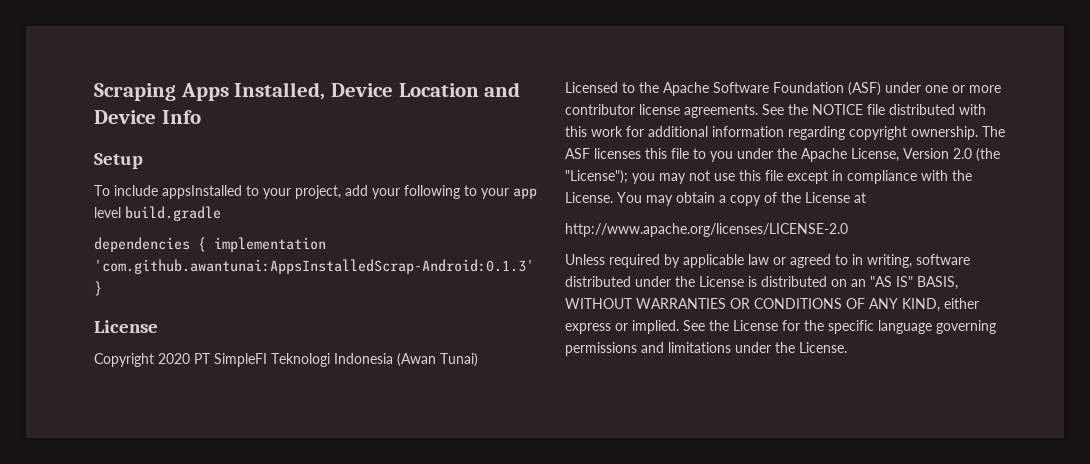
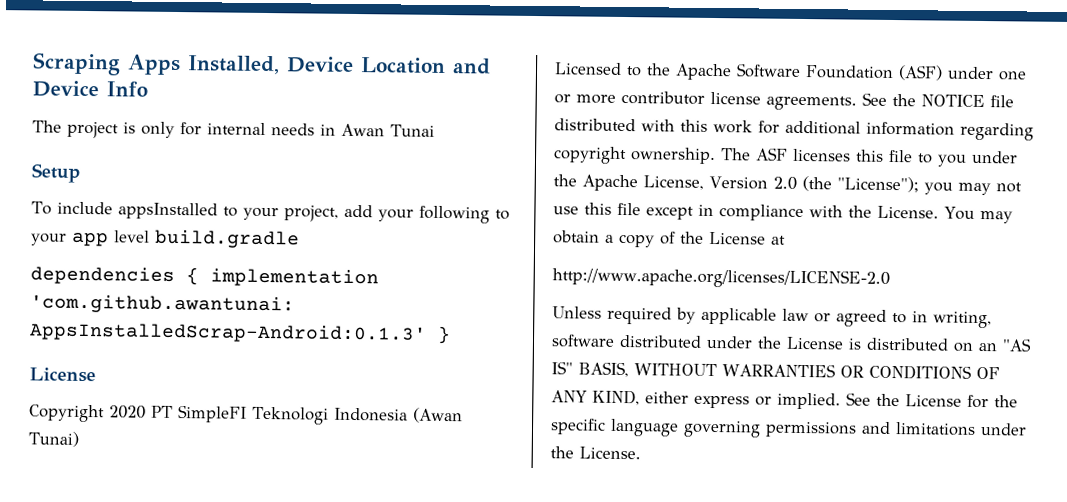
+ The project is only for internal needs in Awan Tunai

